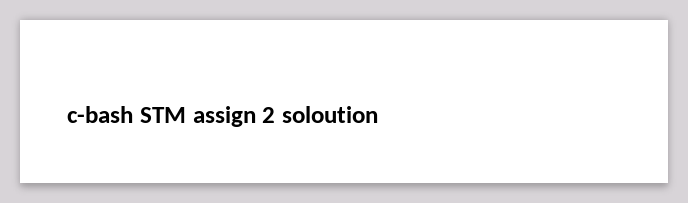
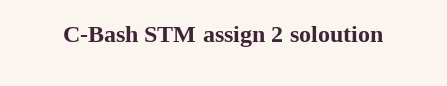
- c-bash STM assign 2 soloution
+ C-Bash STM assign 2 soloution

